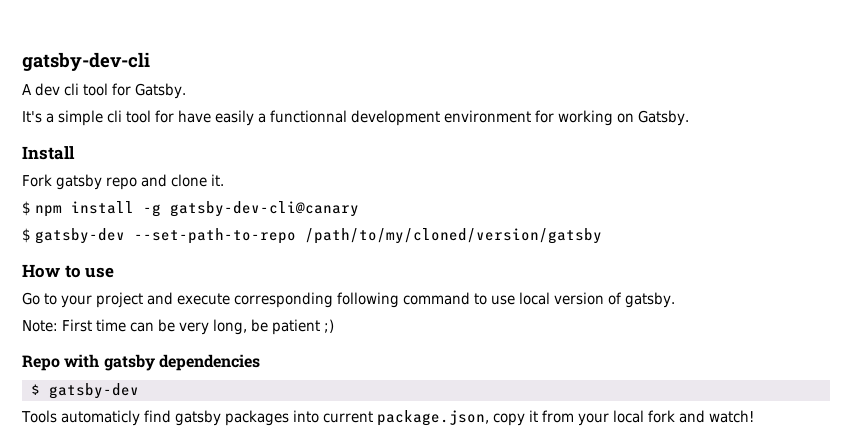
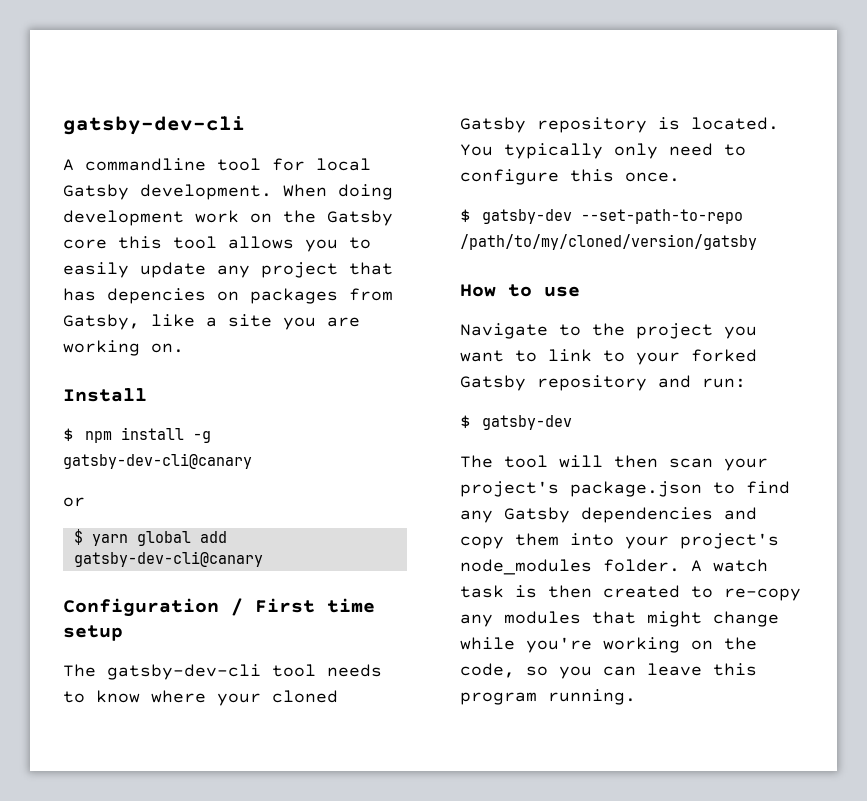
- A dev cli tool for Gatsby.
- It's a simple cli tool for have easily a functionnal development environment for working on Gatsby.
+ A commandline tool for local Gatsby development. When doing development work on the Gatsby core this tool allows you to easily update any project that has depencies on packages from Gatsby, like a site you are working on.
  Install
- Fork gatsby repo and clone it.
+ or
+ $ yarn global add gatsby-dev-cli@canary
+ Configuration / First time setup
+ The gatsby-dev-cli tool needs to know where your cloned Gatsby repository is located. You typically only need to configure this once.
- Go to your project and execute corresponding following command to use local version of gatsby.
- Note: First time can be very long, be patient ;)
- Repo with gatsby dependencies
+ Navigate to the project you want to link to your forked Gatsby repository and run:
  $ gatsby-dev
- Tools automaticly find gatsby packages into current package.json, copy it from your local fork and watch!
+ The tool will then scan your project's package.json to find any Gatsby dependencies and copy them into your project's node_modules folder. A watch task is then created to re-copy any modules that might change while you're working on the code, so you can leave this program running.

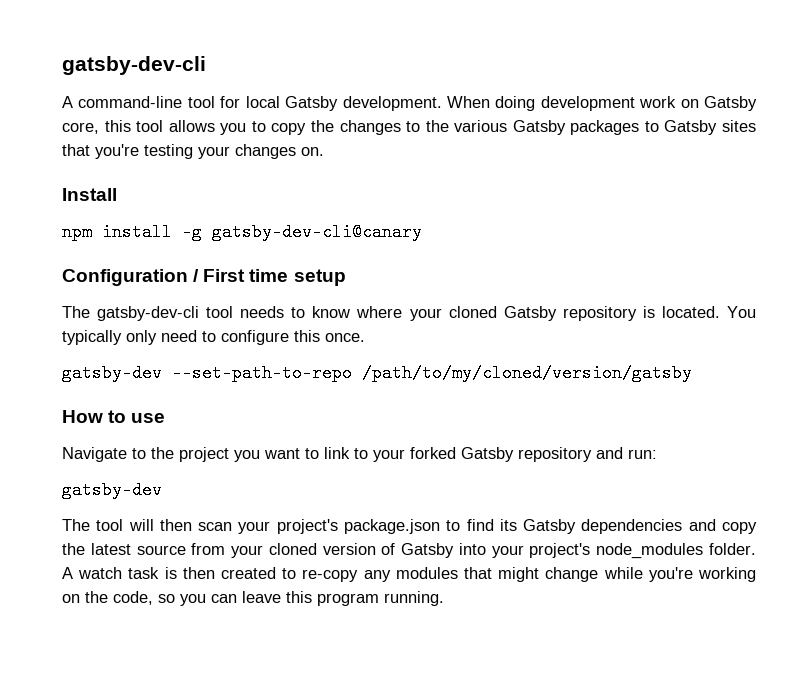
- A commandline tool for local Gatsby development.
+ A command-line tool for local Gatsby development.
- When doing development work on the Gatsby core this tool allows you to easily update any project that has depencies on packages from Gatsby, like a site you are working on.
+ When doing development work on Gatsby core, this tool allows you to copy the changes to the various Gatsby packages to Gatsby sites that you're testing your changes on.
- $ npm install -g gatsby-dev-cli@canary
+ npm install -g gatsby-dev-cli@canary
- or
- $ yarn global add gatsby-dev-cli@canary
- $ gatsby-dev --set-path-to-repo /path/to/my/cloned/version/gatsby
+ gatsby-dev --set-path-to-repo /path/to/my/cloned/version/gatsby
  Navigate to the project you want to link to your forked Gatsby repository and run:
- $ gatsby-dev
+ gatsby-dev
- The tool will then scan your project's package.json to find any Gatsby dependencies and copy them into your project's node_modules folder.
+ The tool will then scan your project's package.json to find its Gatsby dependencies and copy the latest source from your cloned version of Gatsby into your project's node_modules folder.

